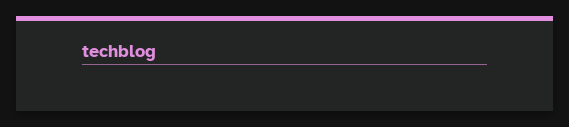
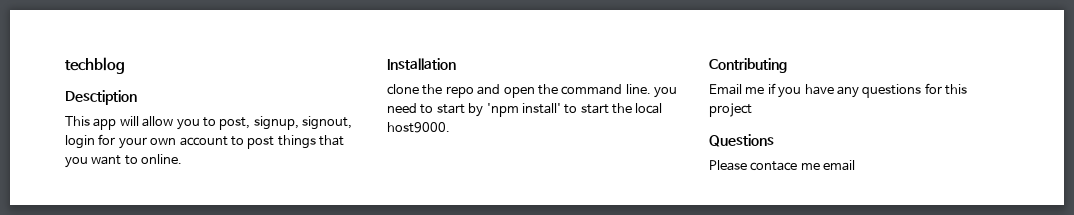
+ Desctiption
+ This app will allow you to post, signup, signout, login for your own account to post things that you want to online.
+ Installation
+ clone the repo and open the command line. you need to start by 'npm install' to start the local host9000.
+ Contributing
+ Email me if you have any questions for this project
+ Questions
+ Please contace me email

